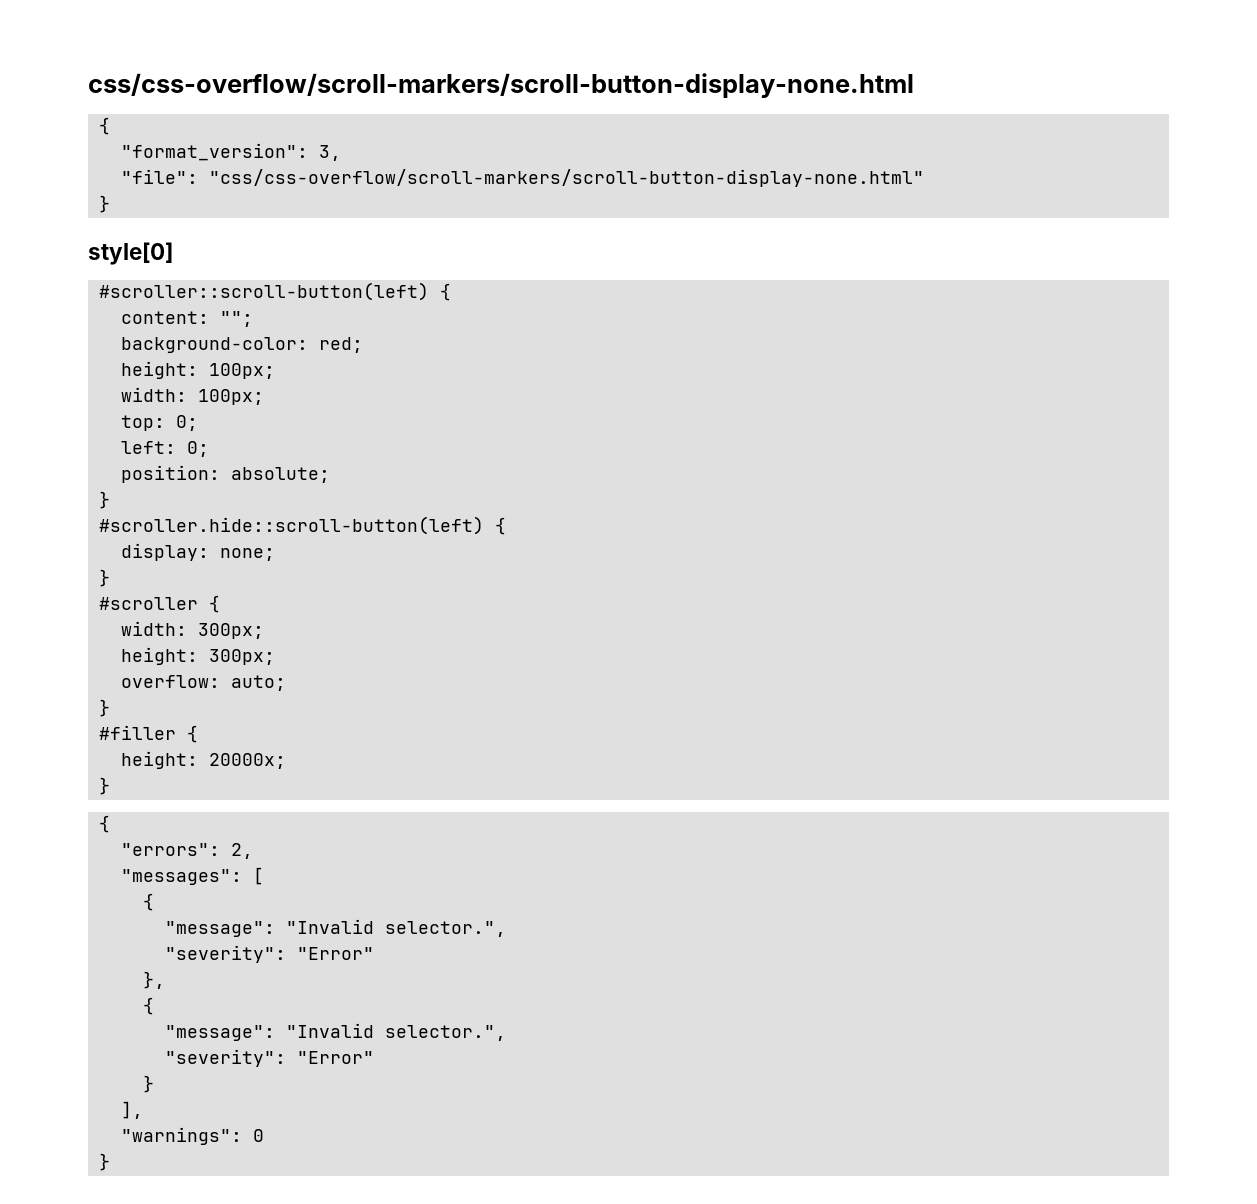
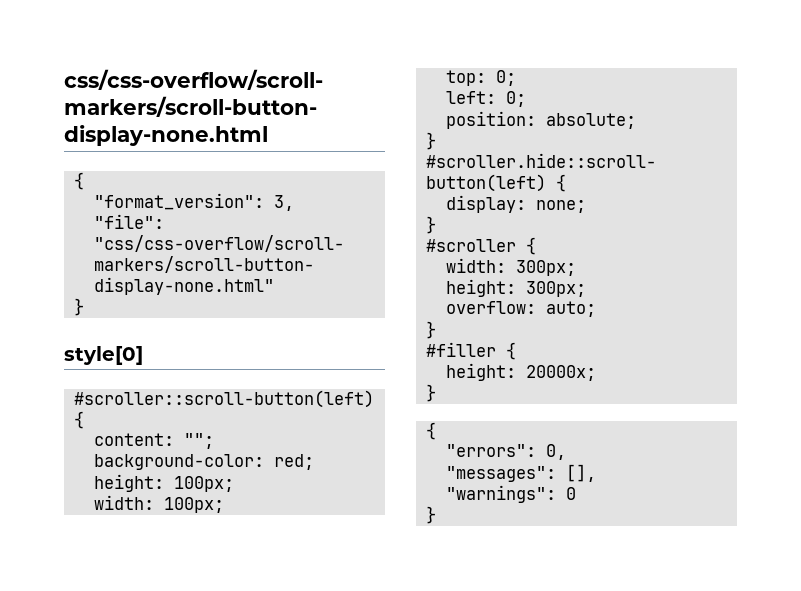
- "errors": 2,
+ "errors": 0,
- "messages": [
- {
- "message": "Invalid selector.",
- "severity": "Error"
- },
- {
- "message": "Invalid selector.",
- "severity": "Error"
- }
- ],
+ "messages": [],

